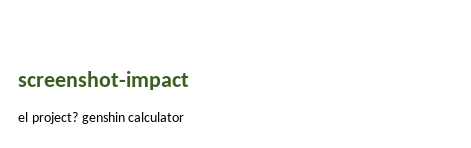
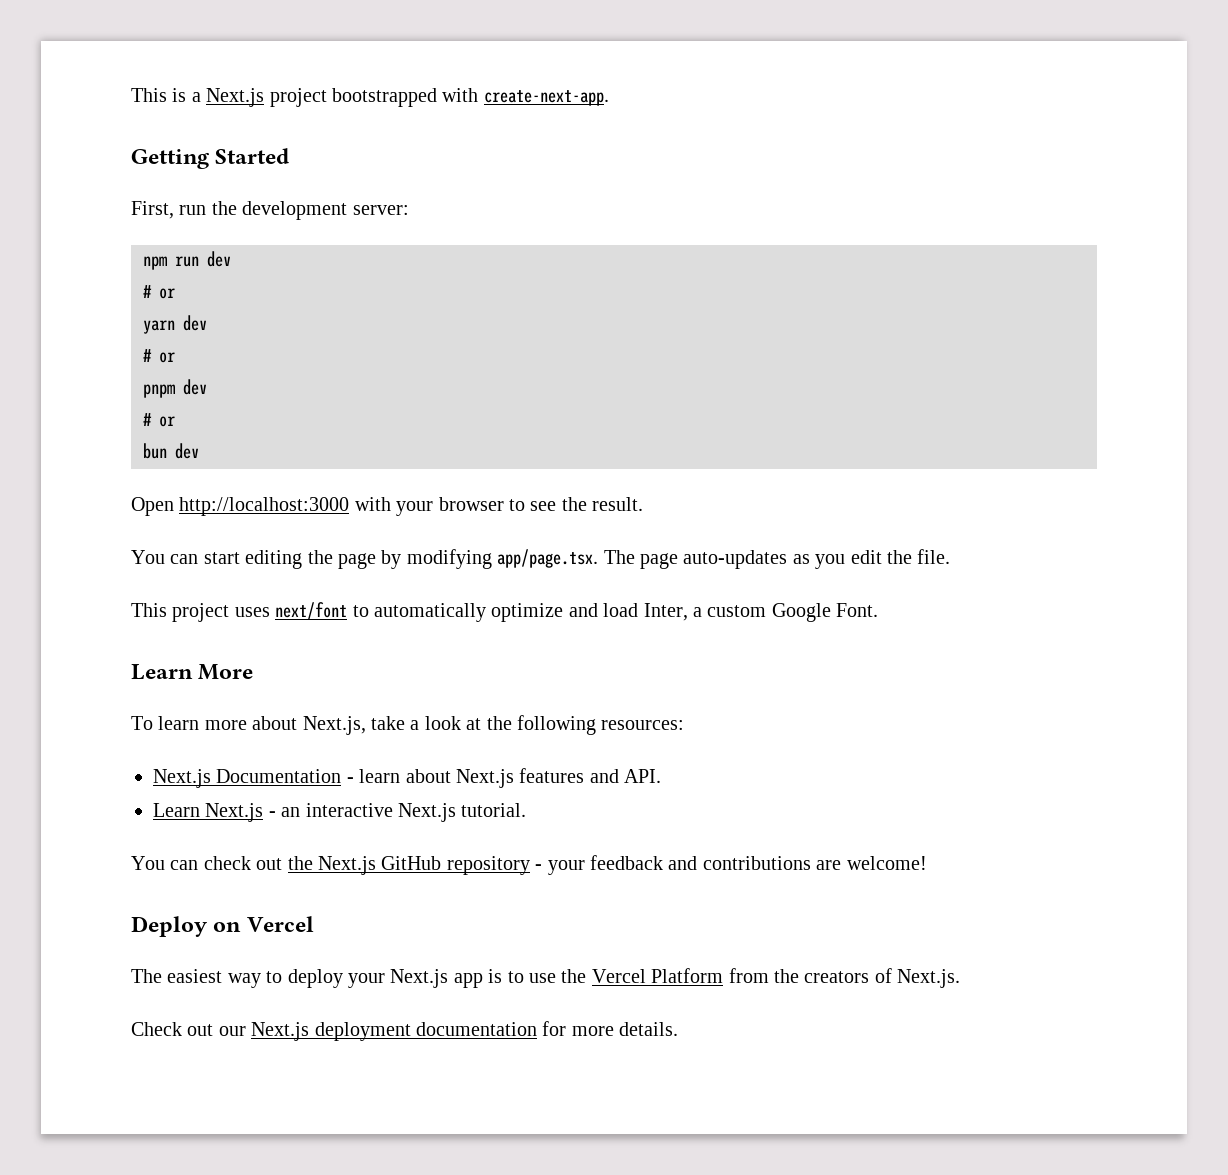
- screenshot-impact
- el project? genshin calculator
+ This is a Next.js project bootstrapped with create-next-app.
+ Getting Started
+ First, run the development server:
+ npm run dev
+ # or
+ yarn dev
+ # or
+ pnpm dev
+ # or
+ bun dev
+ Open http://localhost:3000 with your browser to see the result.
+ You can start editing the page by modifying app/page.tsx. The page auto-updates as you edit the file.
+ This project uses next/font to automatically optimize and load Inter, a custom Google Font.
+ Learn More
+ To learn more about Next.js, take a look at the following resources:
+ Next.js Documentation - learn about Next.js features and API.
+ Learn Next.js - an interactive Next.js tutorial.
+ You can check out the Next.js GitHub repository - your feedback and contributions are welcome!
+ Deploy on Vercel
+ The easiest way to deploy your Next.js app is to use the Vercel Platform from the creators of Next.js.
+ Check out our Next.js deployment documentation for more details.

